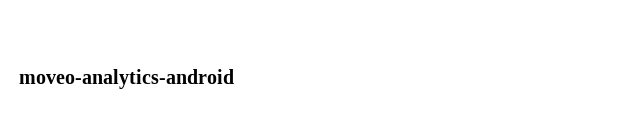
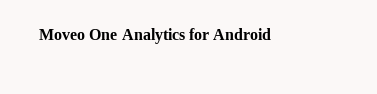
- moveo-analytics-android
+ Moveo One Analytics for Android

